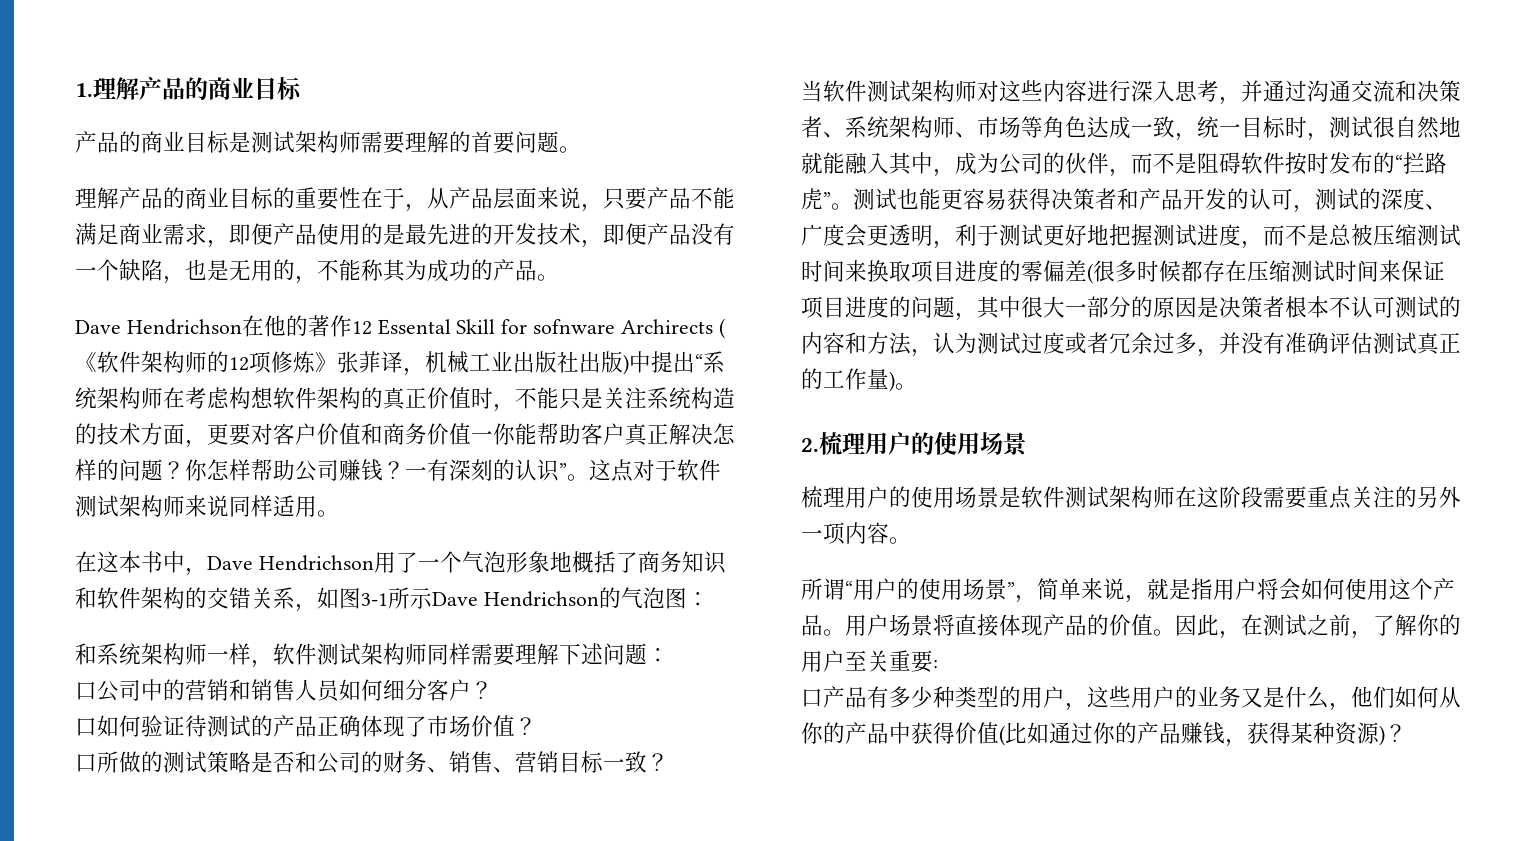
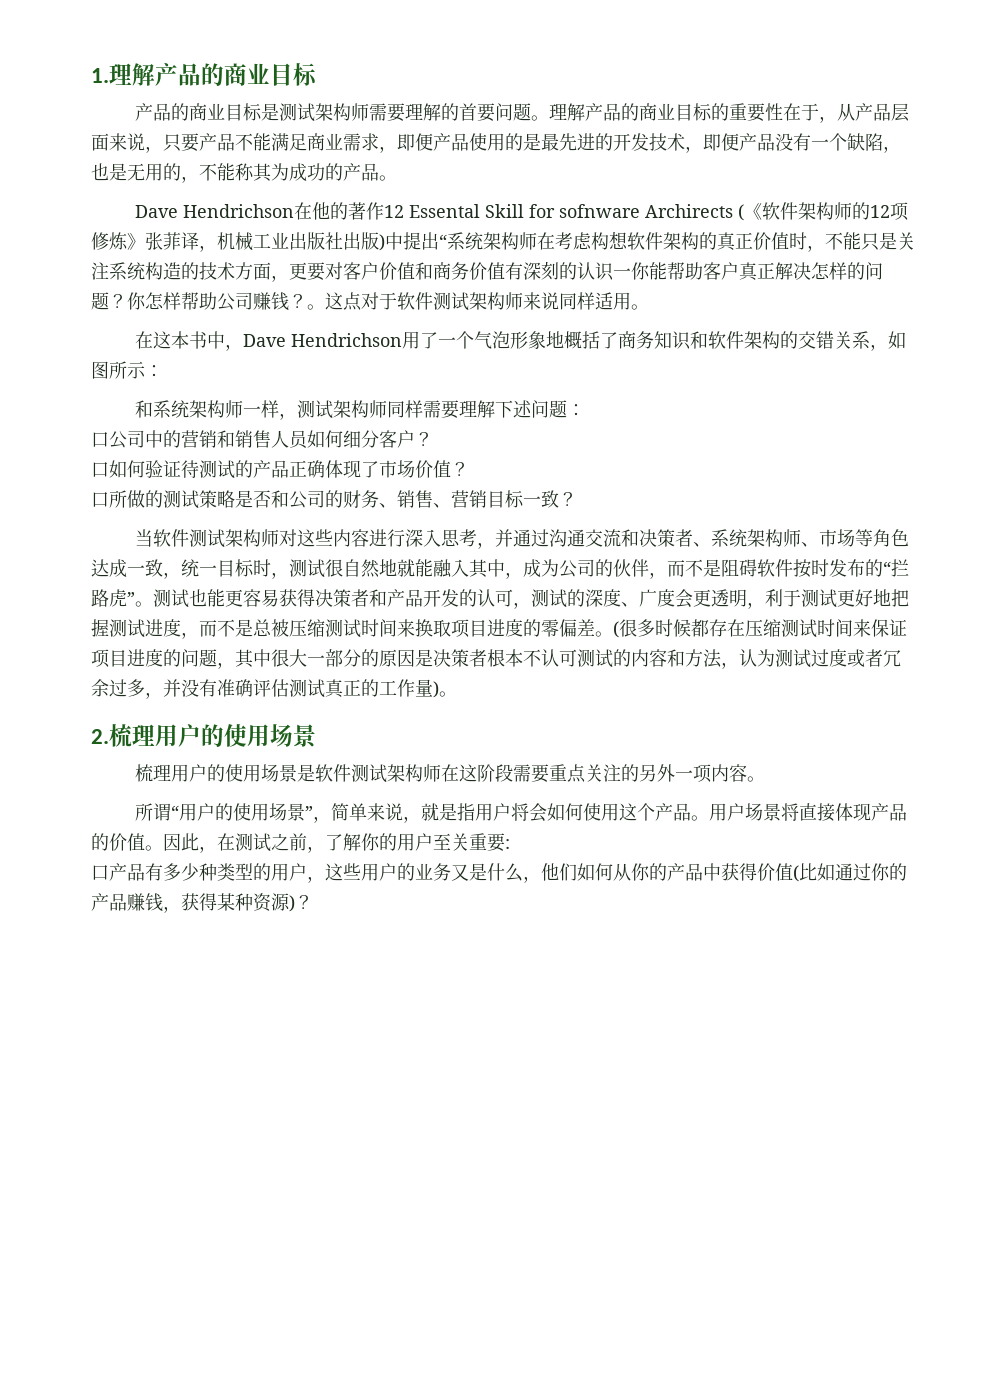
- 产品的商业目标是测试架构师需要理解的首要问题。
- 理解产品的商业目标的重要性在于，从产品层面来说，只要产品不能满足商业需求，即便产品使用的是最先进的开发技术，即便产品没有一个缺陷，也是无用的，不能称其为成功的产品。
+ 产品的商业目标是测试架构师需要理解的首要问题。理解产品的商业目标的重要性在于，从产品层面来说，只要产品不能满足商业需求，即便产品使用的是最先进的开发技术，即便产品没有一个缺陷，也是无用的，不能称其为成功的产品。
- Dave Hendrichson在他的著作12 Essental Skill for sofnware Archirects (《软件架构师的12项修炼》张菲译，机械工业出版社出版)中提出“系统架构师在考虑构想软件架构的真正价值时，不能只是关注系统构造的技术方面，更要对客户价值和商务价值一你能帮助客户真正解决怎样的问题？
+ Dave Hendrichson在他的著作12 Essental Skill for sofnware Archirects (《软件架构师的12项修炼》张菲译，机械工业出版社出版)中提出“系统架构师在考虑构想软件架构的真正价值时，不能只是关注系统构造的技术方面，更要对客户价值和商务价值有深刻的认识一你能帮助客户真正解决怎样的问题？
- 你怎样帮助公司赚钱？一有深刻的认识”。
+ 你怎样帮助公司赚钱？。
- 在这本书中，Dave Hendrichson用了一个气泡形象地概括了商务知识和软件架构的交错关系，如图3-1所示Dave Hendrichson的气泡图：
+ 在这本书中，Dave Hendrichson用了一个气泡形象地概括了商务知识和软件架构的交错关系，如图所示：
- 和系统架构师一样，软件测试架构师同样需要理解下述问题：
+ 和系统架构师一样，测试架构师同样需要理解下述问题：
- 测试也能更容易获得决策者和产品开发的认可，测试的深度、广度会更透明，利于测试更好地把握测试进度，而不是总被压缩测试时间来换取项目进度的零偏差(很多时候都存在压缩测试时间来保证项目进度的问题，其中很大一部分的原因是决策者根本不认可测试的内容和方法，认为测试过度或者冗余过多，并没有准确评估测试真正的工作量)。
+ 测试也能更容易获得决策者和产品开发的认可，测试的深度、广度会更透明，利于测试更好地把握测试进度，而不是总被压缩测试时间来换取项目进度的零偏差。(很多时候都存在压缩测试时间来保证项目进度的问题，其中很大一部分的原因是决策者根本不认可测试的内容和方法，认为测试过度或者冗余过多，并没有准确评估测试真正的工作量)。

